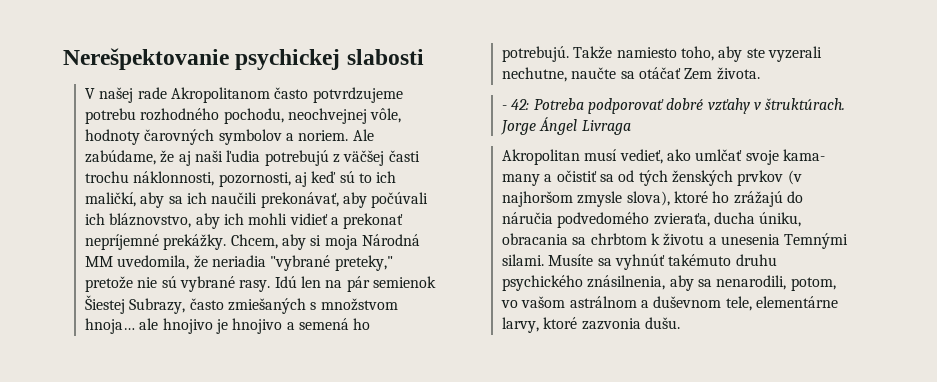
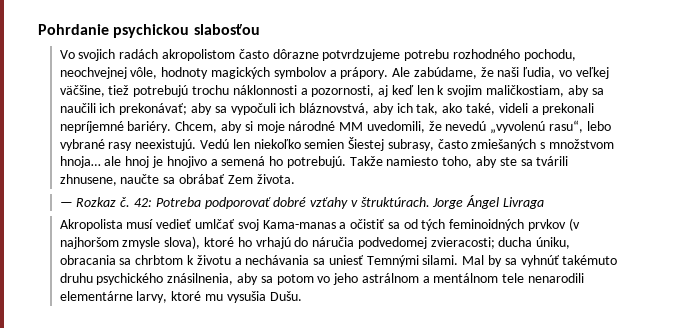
- Nerešpektovanie psychickej slabosti
- V našej rade Akropolitanom často potvrdzujeme potrebu rozhodného pochodu, neochvejnej vôle, hodnoty čarovných symbolov a noriem.
+ Pohrdanie psychickou slabosťou
+ Vo svojich radách akropolistom často dôrazne potvrdzujeme potrebu rozhodného pochodu, neochvejnej vôle, hodnoty magických symbolov a prápory.
- Ale zabúdame, že aj naši ľudia potrebujú z väčšej časti trochu náklonnosti, pozornosti, aj keď sú to ich maličkí, aby sa ich naučili prekonávať, aby počúvali ich bláznovstvo, aby ich mohli vidieť a prekonať nepríjemné prekážky. Chcem, aby si moja Národná MM uvedomila, že neriadia "vybrané preteky," pretože nie sú vybrané rasy. Idú len na pár semienok Šiestej Subrazy, často zmiešaných s množstvom hnoja… ale hnojivo je hnojivo a semená ho potrebujú.
+ Ale zabúdame, že naši ľudia, vo veľkej väčšine, tiež potrebujú trochu náklonnosti a pozornosti, aj keď len k svojim maličkostiam, aby sa naučili ich prekonávať; aby sa vypočuli ich bláznovstvá, aby ich tak, ako také, videli a prekonali nepríjemné bariéry. Chcem, aby si moje národné MM uvedomili, že nevedú „vyvolenú rasu“, lebo vybrané rasy neexistujú. Vedú len niekoľko semien Šiestej subrasy, často zmiešaných s množstvom hnoja… ale hnoj je hnojivo a semená ho potrebujú.
- Takže namiesto toho, aby ste vyzerali nechutne, naučte sa otáčať Zem života.
+ Takže namiesto toho, aby ste sa tvárili zhnusene, naučte sa obrábať Zem života.
- - 42: Potreba podporovať dobré vzťahy v štruktúrach.
+ — Rozkaz č. 42: Potreba podporovať dobré vzťahy v štruktúrach.
- Akropolitan musí vedieť, ako umlčať svoje kama- many a očistiť sa od tých ženských prvkov (v najhoršom zmysle slova), ktoré ho zrážajú do náručia podvedomého zvieraťa, ducha úniku, obracania sa chrbtom k životu a unesenia Temnými silami. Musíte sa vyhnúť takémuto druhu psychického znásilnenia, aby sa nenarodili, potom, vo vašom astrálnom a duševnom tele, elementárne larvy, ktoré zazvonia dušu.
+ Akropolista musí vedieť umlčať svoj Kama-manas a očistiť sa od tých feminoidných prvkov (v najhoršom zmysle slova), ktoré ho vrhajú do náručia podvedomej zvieracosti; ducha úniku, obracania sa chrbtom k životu a nechávania sa uniesť Temnými silami. Mal by sa vyhnúť takémuto druhu psychického znásilnenia, aby sa potom vo jeho astrálnom a mentálnom tele nenarodili elementárne larvy, ktoré mu vysušia Dušu.

